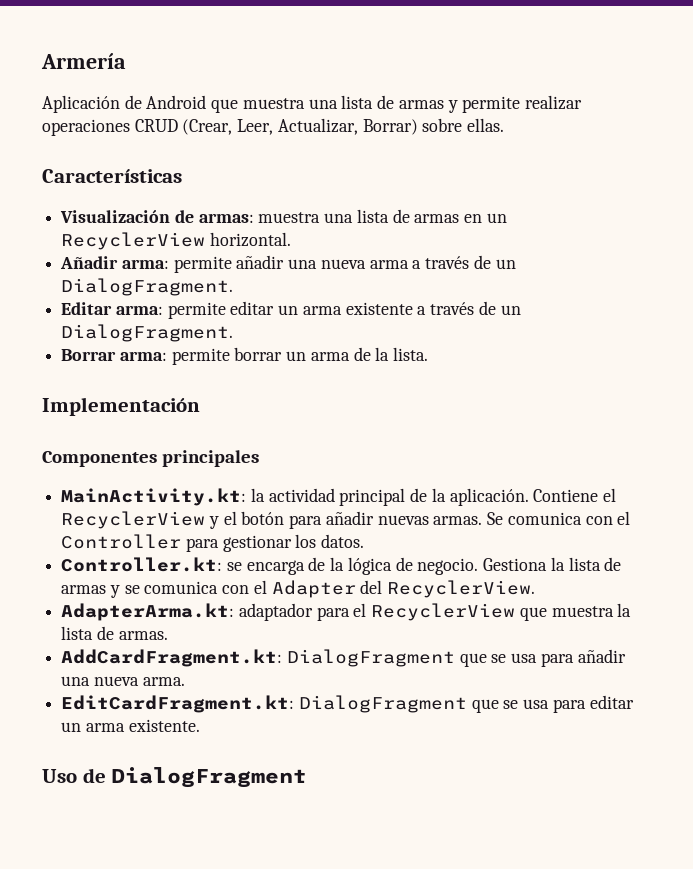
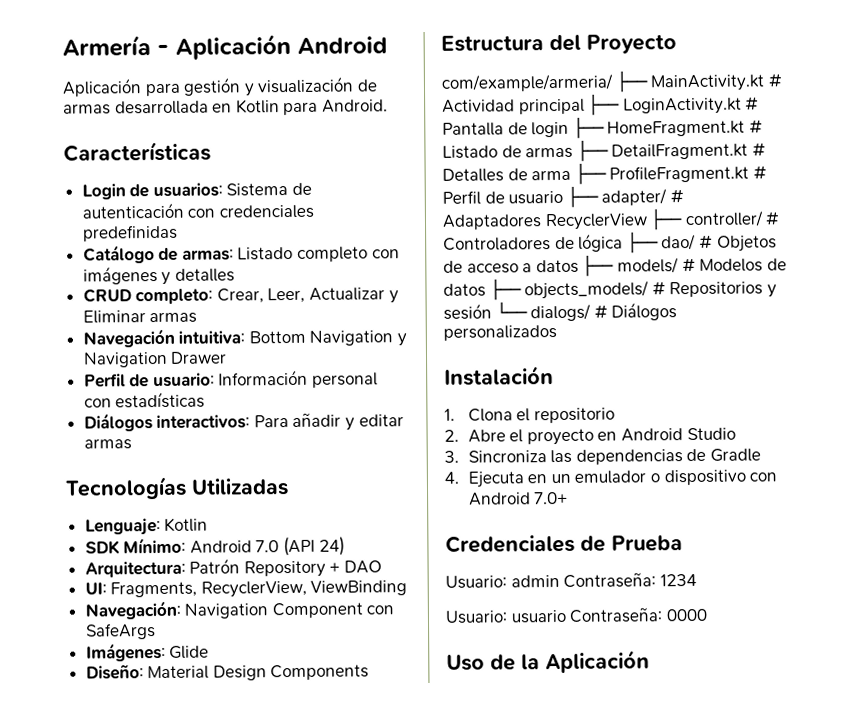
- Armería
- Aplicación de Android que muestra una lista de armas y permite realizar operaciones CRUD (Crear, Leer, Actualizar, Borrar) sobre ellas.
+ Armería - Aplicación Android
+ Aplicación para gestión y visualización de armas desarrollada en Kotlin para Android.
  Características
- Visualización de armas: muestra una lista de armas en un RecyclerView horizontal.
- Añadir arma: permite añadir una nueva arma a través de un DialogFragment.
- Editar arma: permite editar un arma existente a través de un DialogFragment.
- Borrar arma: permite borrar un arma de la lista.
- Implementación
- Componentes principales
- MainActivity.kt: la actividad principal de la aplicación. Contiene el RecyclerView y el botón para añadir nuevas armas. Se comunica con el Controller para gestionar los datos.
- Controller.kt: se encarga de la lógica de negocio. Gestiona la lista de armas y se comunica con el Adapter del RecyclerView.
- AdapterArma.kt: adaptador para el RecyclerView que muestra la lista de armas.
- AddCardFragment.kt: DialogFragment que se usa para añadir una nueva arma.
- EditCardFragment.kt: DialogFragment que se usa para editar un arma existente.
+ Login de usuarios: Sistema de autenticación con credenciales predefinidas
+ Catálogo de armas: Listado completo con imágenes y detalles
+ CRUD completo: Crear, Leer, Actualizar y Eliminar armas
+ Navegación intuitiva: Bottom Navigation y Navigation Drawer
+ Perfil de usuario: Información personal con estadísticas
+ Diálogos interactivos: Para añadir y editar armas
+ Tecnologías Utilizadas
+ Lenguaje: Kotlin
+ SDK Mínimo: Android 7.0 (API 24)
+ Arquitectura: Patrón Repository + DAO
+ UI: Fragments, RecyclerView, ViewBinding
+ Navegación: Navigation Component con SafeArgs
+ Imágenes: Glide
+ Diseño: Material Design Components
+ Estructura del Proyecto
+ com/example/armeria/ ├── MainActivity.kt # Actividad principal ├── LoginActivity.kt # Pantalla de login ├── HomeFragment.kt # Listado de armas ├── DetailFragment.kt # Detalles de arma ├── ProfileFragment.kt # Perfil de usuario ├── adapter/ # Adaptadores RecyclerView ├── controller/ # Controladores de lógica ├── dao/ # Objetos de acceso a datos ├── models/ # Modelos de datos ├── objects_models/ # Repositorios y sesión └── dialogs/ # Diálogos personalizados
+ Instalación
+ 1. Clona el repositorio
+ 2. Abre el proyecto en Android Studio
+ 3. Sincroniza las dependencias de Gradle
+ 4. Ejecuta en un emulador o dispositivo con Android 7.0+
+ Credenciales de Prueba
+ Usuario: admin Contraseña: 1234
+ Usuario: usuario Contraseña: 0000
- Uso de DialogFragment
+ Uso de la Aplicación

